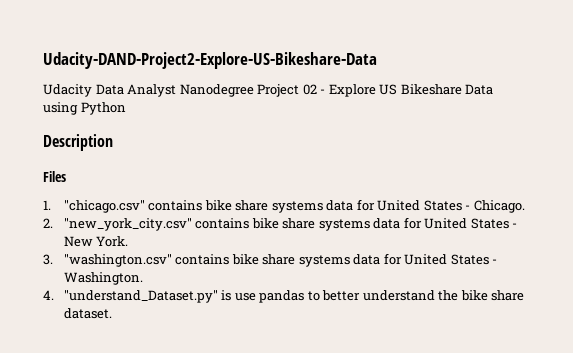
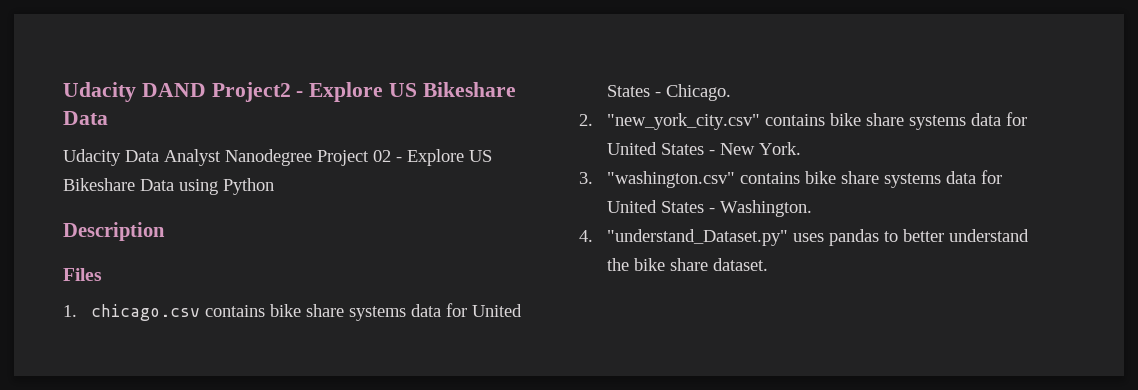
- Udacity-DAND-Project2-Explore-US-Bikeshare-Data
+ Udacity DAND Project2 - Explore US Bikeshare Data
- 1. "chicago.csv" contains bike share systems data for United States - Chicago.
+ 1. chicago.csv contains bike share systems data for United States - Chicago.
- 4. "understand_Dataset.py" is use pandas to better understand the bike share dataset.
+ 4. "understand_Dataset.py" uses pandas to better understand the bike share dataset.

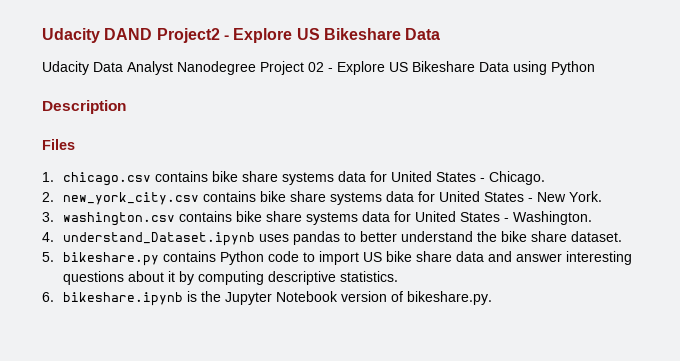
- 2. "new_york_city.csv" contains bike share systems data for United States - New York.
+ 2. new_york_city.csv contains bike share systems data for United States - New York.
- 3. "washington.csv" contains bike share systems data for United States - Washington.
+ 3. washington.csv contains bike share systems data for United States - Washington.
- 4. "understand_Dataset.py" uses pandas to better understand the bike share dataset.
+ 4. understand_Dataset.ipynb uses pandas to better understand the bike share dataset.
+ 5. bikeshare.py contains Python code to import US bike share data and answer interesting questions about it by computing descriptive statistics.
+ 6. bikeshare.ipynb is the Jupyter Notebook version of bikeshare.py.

